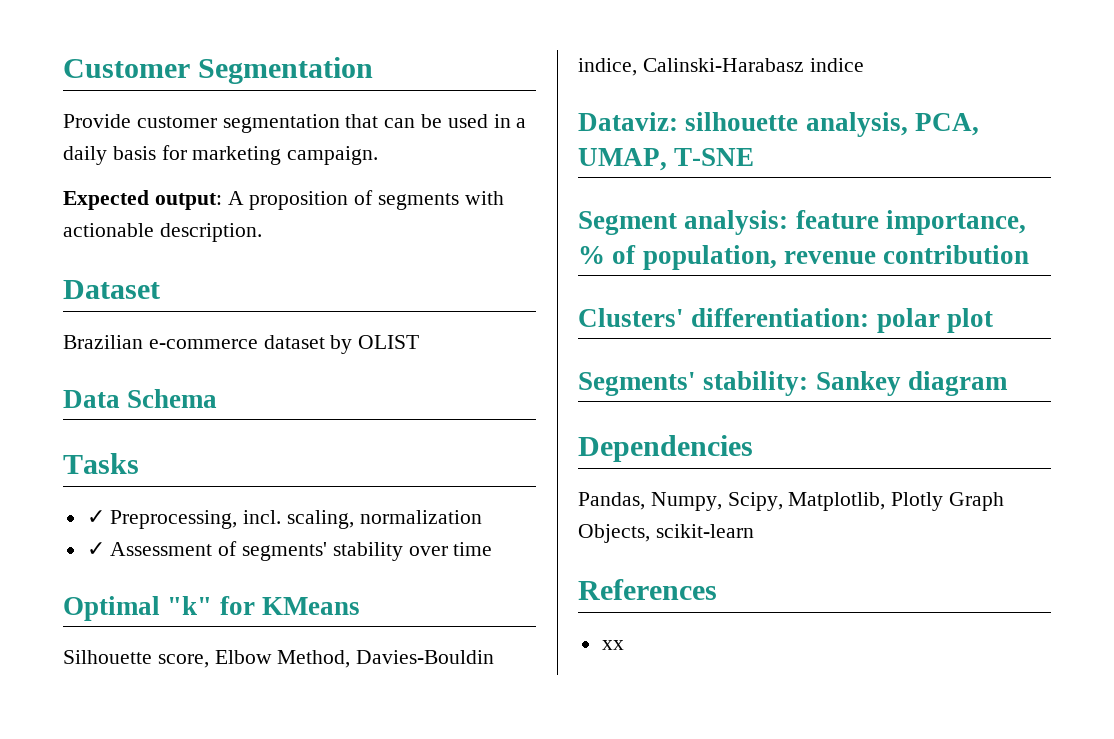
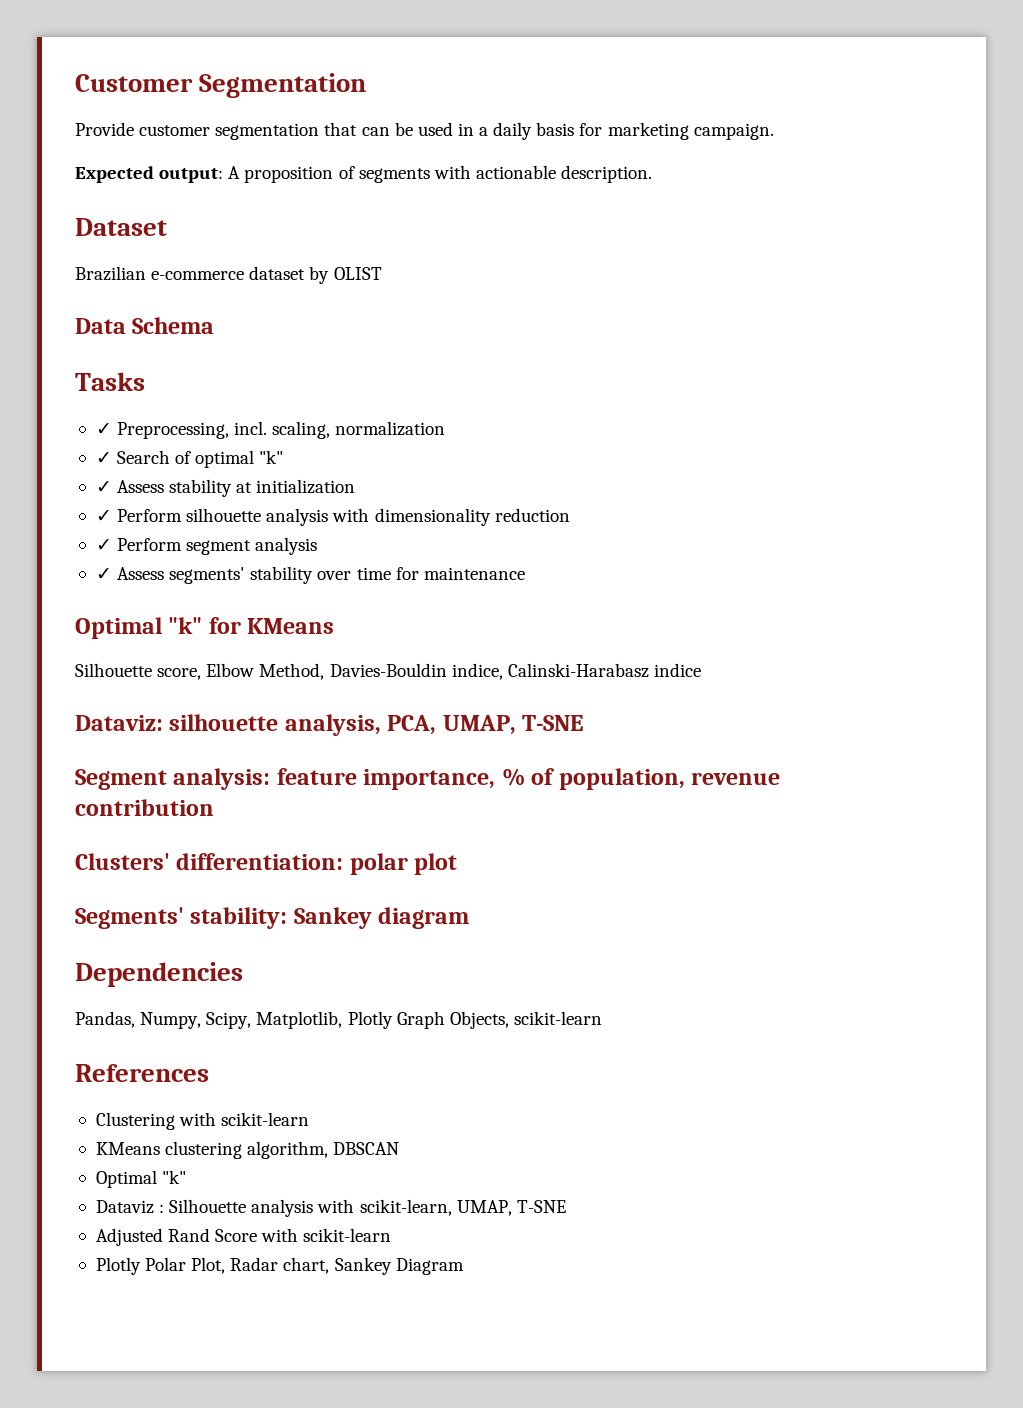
- ✓ Assessment of segments' stability over time
+ ✓ Search of optimal "k"
+ ✓ Assess stability at initialization
+ ✓ Perform silhouette analysis with dimensionality reduction
+ ✓ Perform segment analysis
+ ✓ Assess segments' stability over time for maintenance
- xx
+ Clustering with scikit-learn
+ KMeans clustering algorithm, DBSCAN
+ Optimal "k"
+ Dataviz : Silhouette analysis with scikit-learn, UMAP, T-SNE
+ Adjusted Rand Score with scikit-learn
+ Plotly Polar Plot, Radar chart, Sankey Diagram

